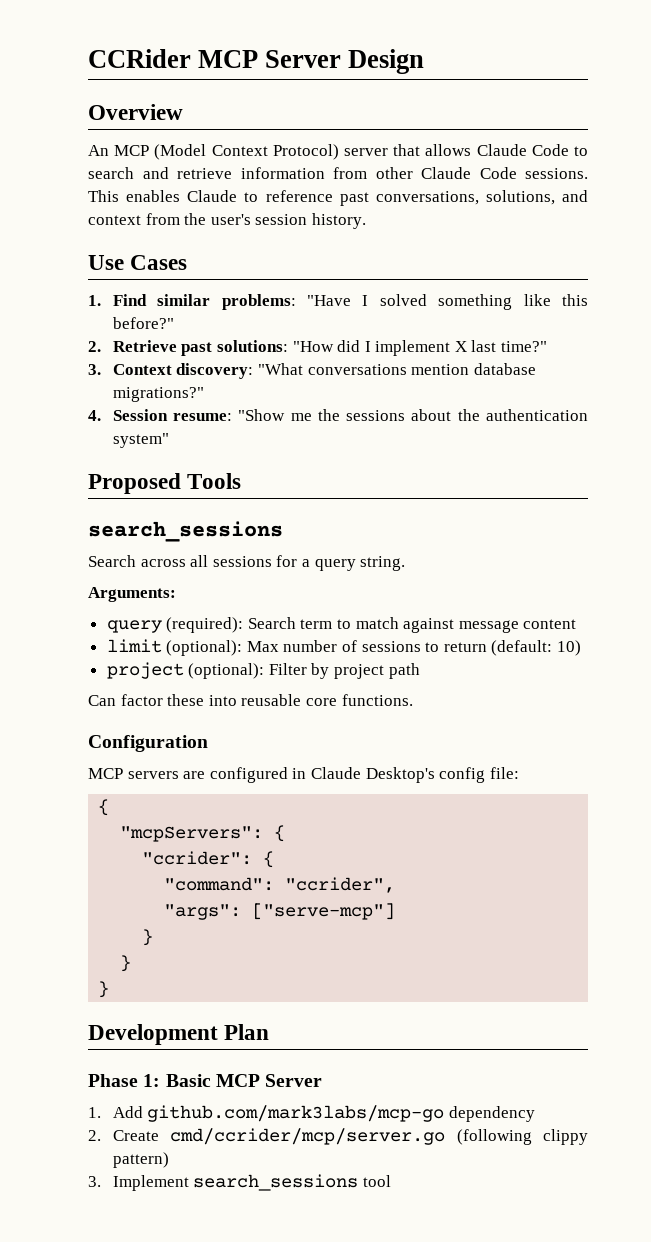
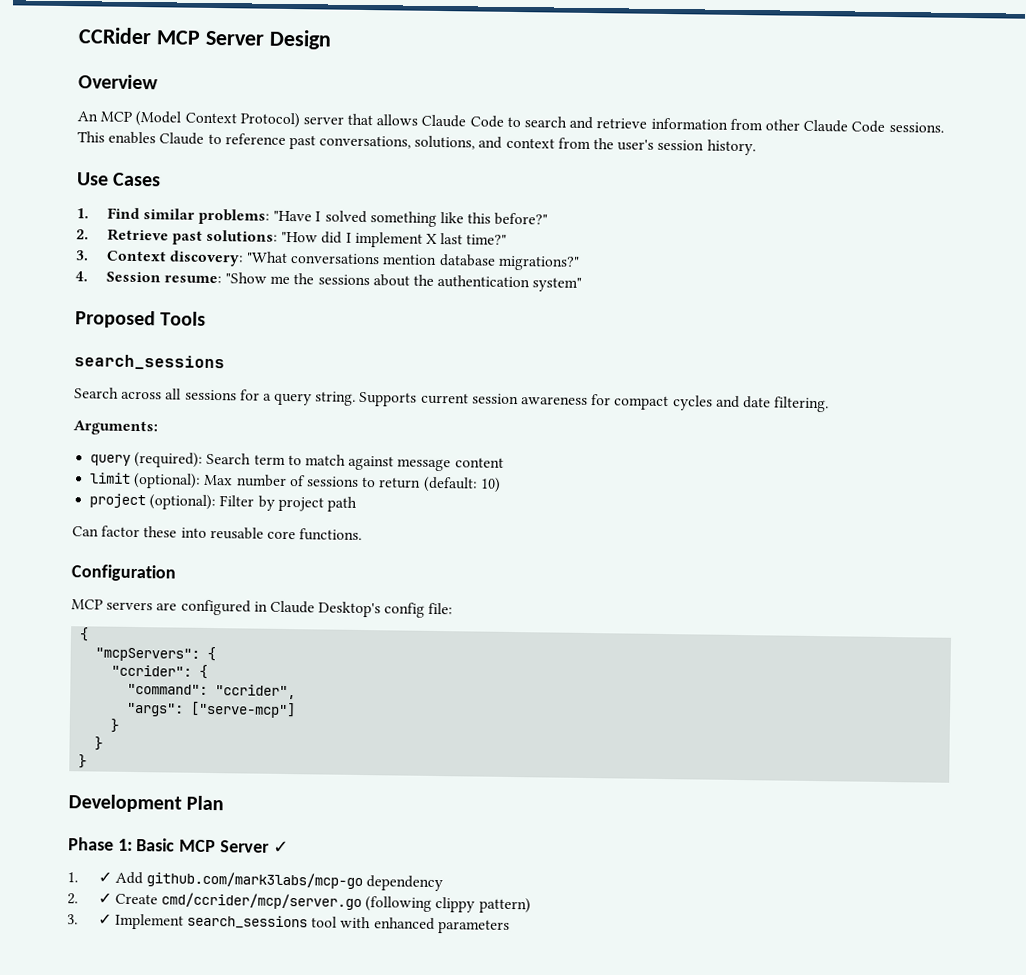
+ Supports current session awareness for compact cycles and date filtering.
- Phase 1: Basic MCP Server
- 1. Add github.com/mark3labs/mcp-go dependency
+ Phase 1: Basic MCP Server ✓
+ 1. ✓ Add github.com/mark3labs/mcp-go dependency
- 2. Create cmd/ccrider/mcp/server.go (following clippy pattern)
+ 2. ✓ Create cmd/ccrider/mcp/server.go (following clippy pattern)
- 3. Implement search_sessions tool
+ 3. ✓ Implement search_sessions tool with enhanced parameters

